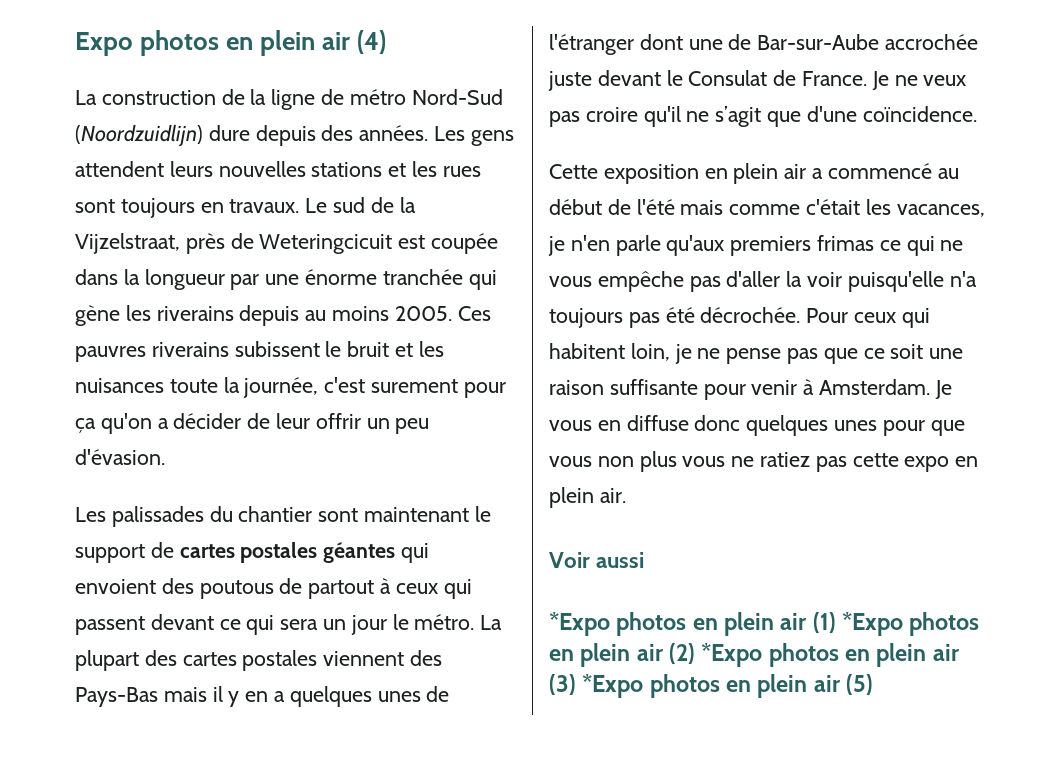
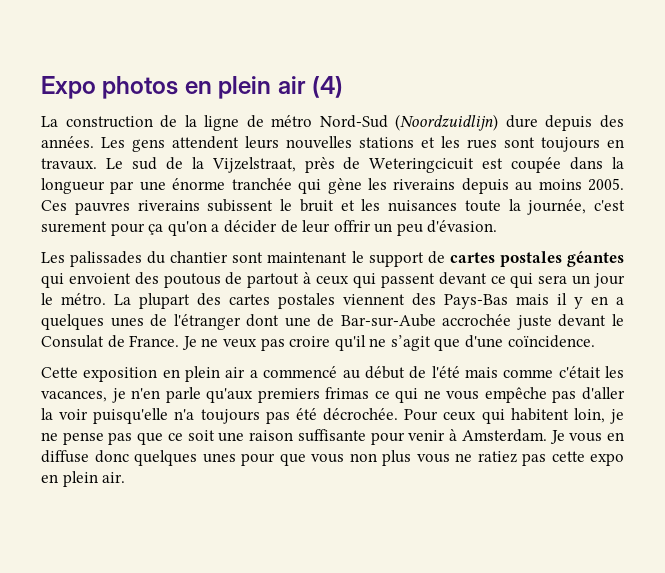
- Voir aussi
- *Expo photos en plein air (1) *Expo photos en plein air (2) *Expo photos en plein air (3) *Expo photos en plein air (5)

